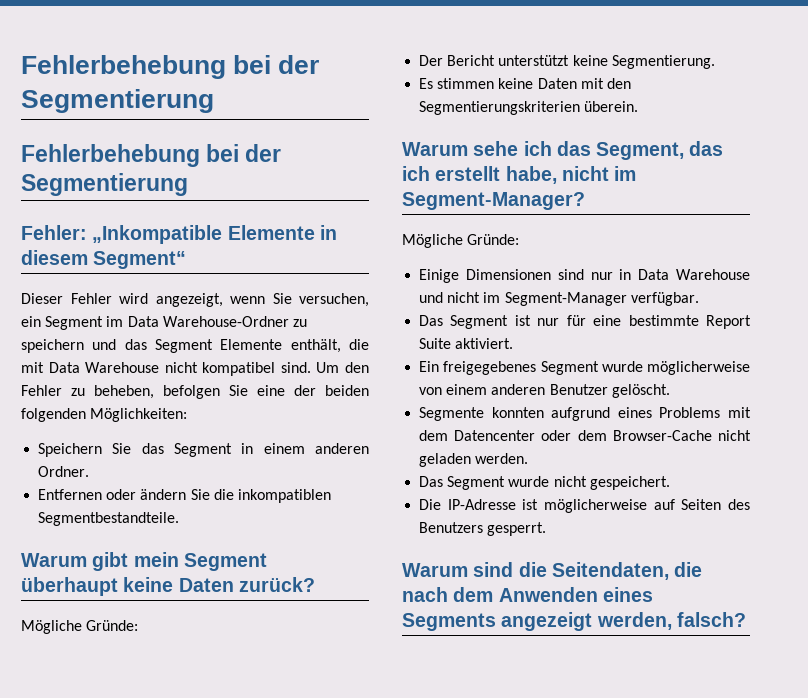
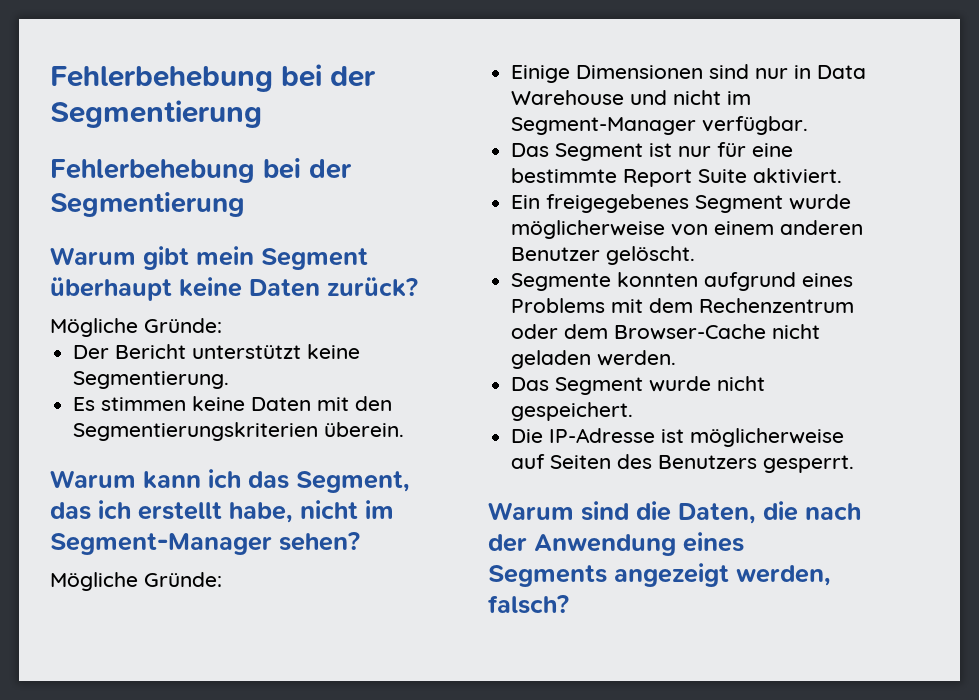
- Fehler: „Inkompatible Elemente in diesem Segment“
- Dieser Fehler wird angezeigt, wenn Sie versuchen, ein Segment im Data Warehouse-Ordner zu speichern und das Segment Elemente enthält, die mit Data Warehouse nicht kompatibel sind. Um den Fehler zu beheben, befolgen Sie eine der beiden folgenden Möglichkeiten:
- Speichern Sie das Segment in einem anderen Ordner.
- Entfernen oder ändern Sie die inkompatiblen Segmentbestandteile.
- Warum sehe ich das Segment, das ich erstellt habe, nicht im Segment-Manager?
+ Warum kann ich das Segment, das ich erstellt habe, nicht im Segment-Manager sehen?
- Segmente konnten aufgrund eines Problems mit dem Datencenter oder dem Browser-Cache nicht geladen werden.
+ Segmente konnten aufgrund eines Problems mit dem Rechenzentrum oder dem Browser-Cache nicht geladen werden.
- Warum sind die Seitendaten, die nach dem Anwenden eines Segments angezeigt werden, falsch?
+ Warum sind die Daten, die nach der Anwendung eines Segments angezeigt werden, falsch?

